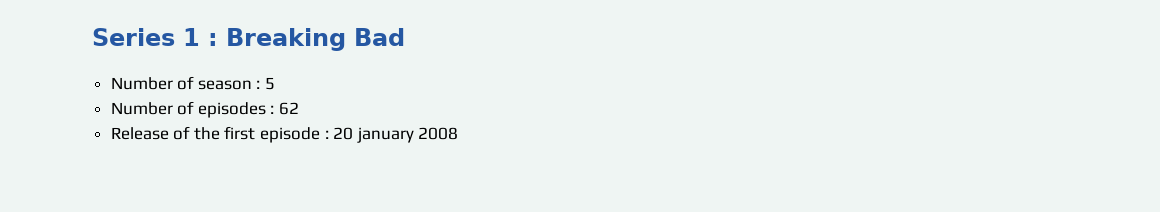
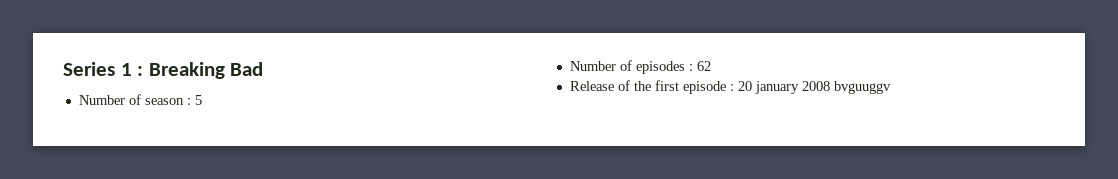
- Release of the first episode : 20 january 2008
+ Release of the first episode : 20 january 2008 bvguuggv

